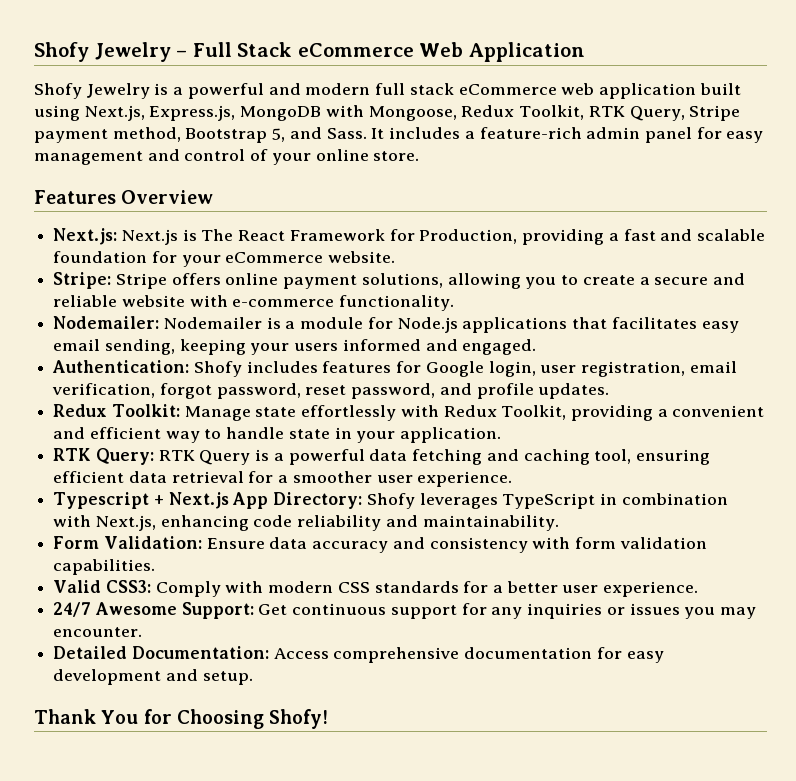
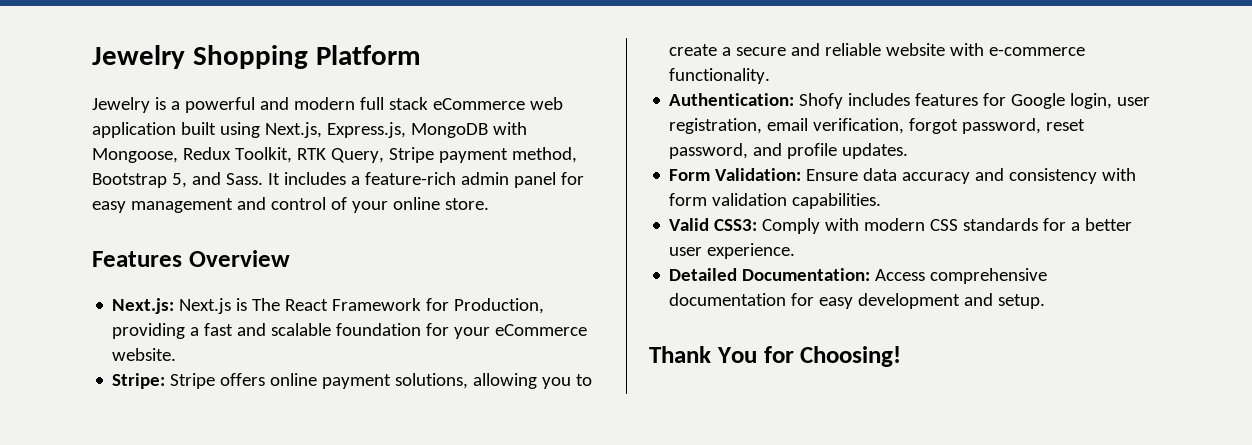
- Shofy Jewelry – Full Stack eCommerce Web Application
- Shofy Jewelry is a powerful and modern full stack eCommerce web application built using Next.js, Express.js, MongoDB with Mongoose, Redux Toolkit, RTK Query, Stripe payment method, Bootstrap 5, and Sass.
+ Jewelry Shopping Platform
+ Jewelry is a powerful and modern full stack eCommerce web application built using Next.js, Express.js, MongoDB with Mongoose, Redux Toolkit, RTK Query, Stripe payment method, Bootstrap 5, and Sass.
- Nodemailer: Nodemailer is a module for Node.js applications that facilitates easy email sending, keeping your users informed and engaged.
- Redux Toolkit: Manage state effortlessly with Redux Toolkit, providing a convenient and efficient way to handle state in your application.
- RTK Query: RTK Query is a powerful data fetching and caching tool, ensuring efficient data retrieval for a smoother user experience.
- Typescript + Next.js App Directory: Shofy leverages TypeScript in combination with Next.js, enhancing code reliability and maintainability.
- 24/7 Awesome Support: Get continuous support for any inquiries or issues you may encounter.
- Thank You for Choosing Shofy!
+ Thank You for Choosing!

